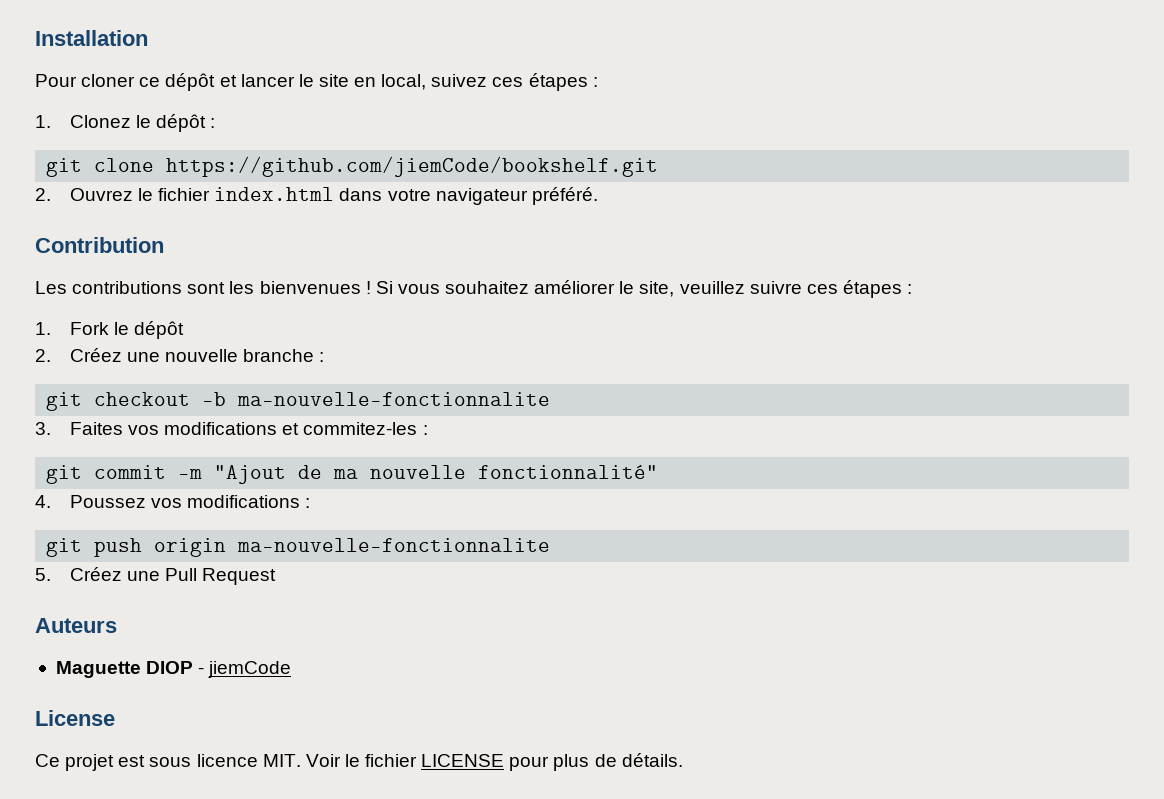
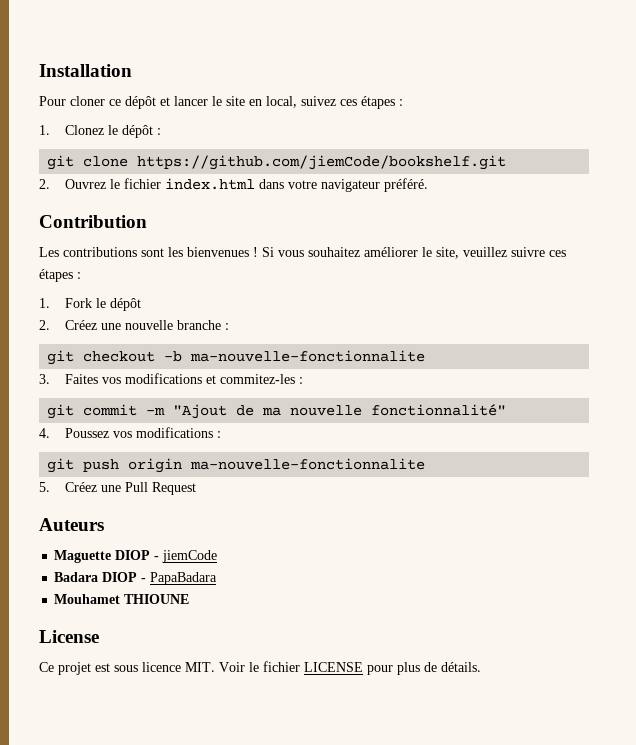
+ Badara DIOP - PapaBadara
+ Mouhamet THIOUNE

